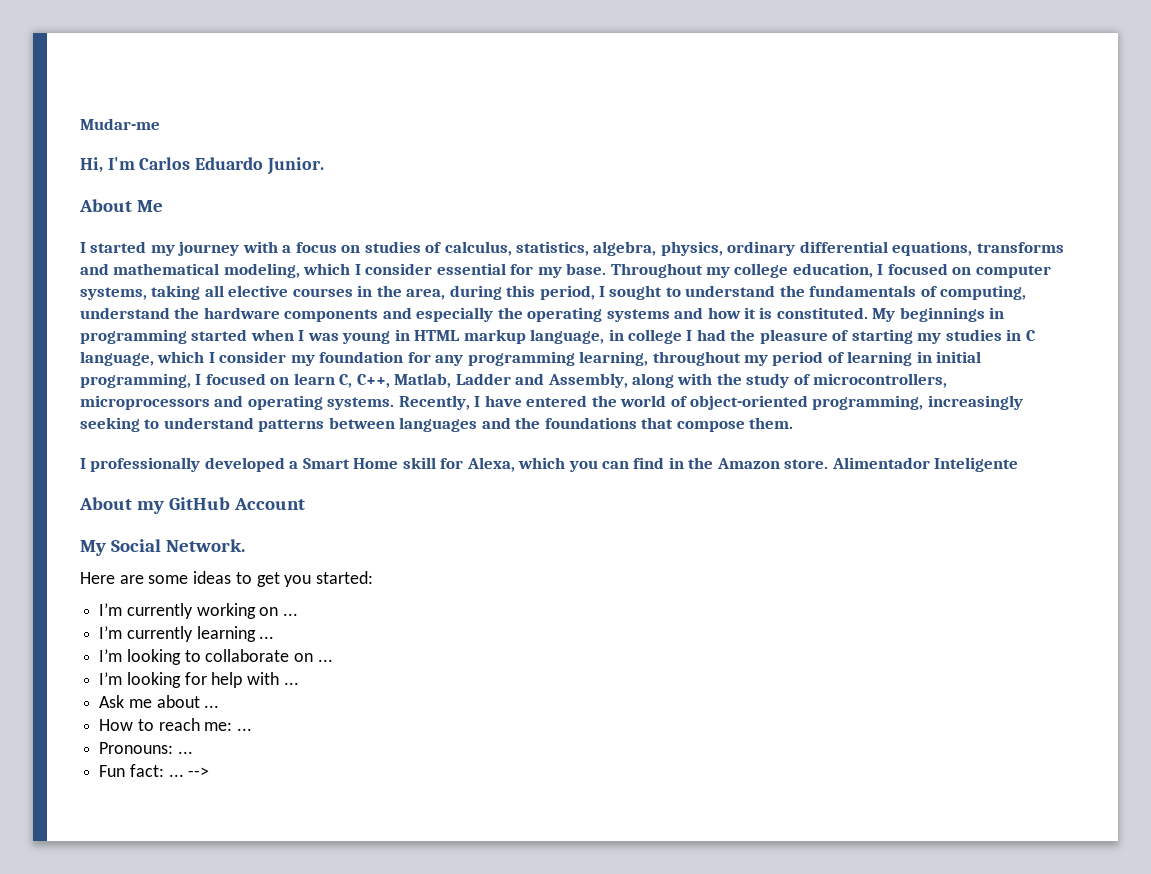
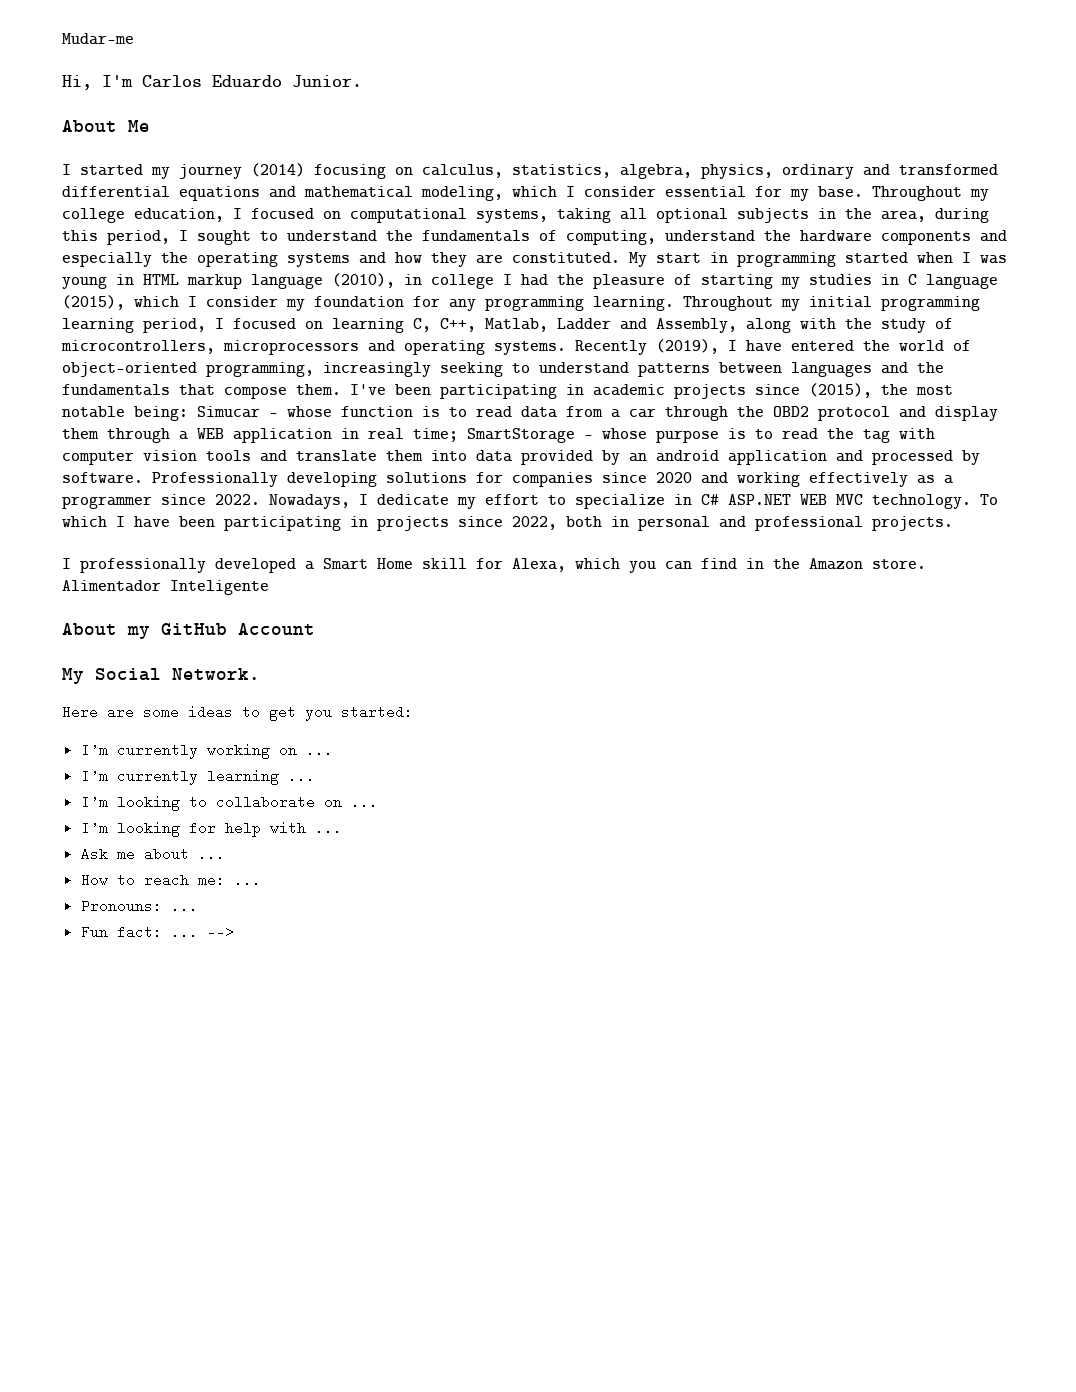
- I started my journey with a focus on studies of calculus, statistics, algebra, physics, ordinary differential equations, transforms and mathematical modeling, which I consider essential for my base.
+ I started my journey (2014) focusing on calculus, statistics, algebra, physics, ordinary and transformed differential equations and mathematical modeling, which I consider essential for my base.
- Throughout my college education, I focused on computer systems, taking all elective courses in the area, during this period, I sought to understand the fundamentals of computing, understand the hardware components and especially the operating systems and how it is constituted.
+ Throughout my college education, I focused on computational systems, taking all optional subjects in the area, during this period, I sought to understand the fundamentals of computing, understand the hardware components and especially the operating systems and how they are constituted.
- My beginnings in programming started when I was young in HTML markup language, in college I had the pleasure of starting my studies in C language, which I consider my foundation for any programming learning, throughout my period of learning in initial programming, I focused on learn C, C++, Matlab, Ladder and Assembly, along with the study of microcontrollers, microprocessors and operating systems.
+ My start in programming started when I was young in HTML markup language (2010), in college I had the pleasure of starting my studies in C language (2015), which I consider my foundation for any programming learning. Throughout my initial programming learning period, I focused on learning C, C++, Matlab, Ladder and Assembly, along with the study of microcontrollers, microprocessors and operating systems.
- Recently, I have entered the world of object-oriented programming, increasingly seeking to understand patterns between languages and the foundations that compose them.
+ Recently (2019), I have entered the world of object-oriented programming, increasingly seeking to understand patterns between languages and the fundamentals that compose them. I've been participating in academic projects since (2015), the most notable being: Simucar - whose function is to read data from a car through the OBD2 protocol and display them through a WEB application in real time; SmartStorage - whose purpose is to read the tag with computer vision tools and translate them into data provided by an android application and processed by software. Professionally developing solutions for companies since 2020 and working effectively as a programmer since 2022. Nowadays, I dedicate my effort to specialize in C# ASP.NET WEB MVC technology. To which I have been participating in projects since 2022, both in personal and professional projects.

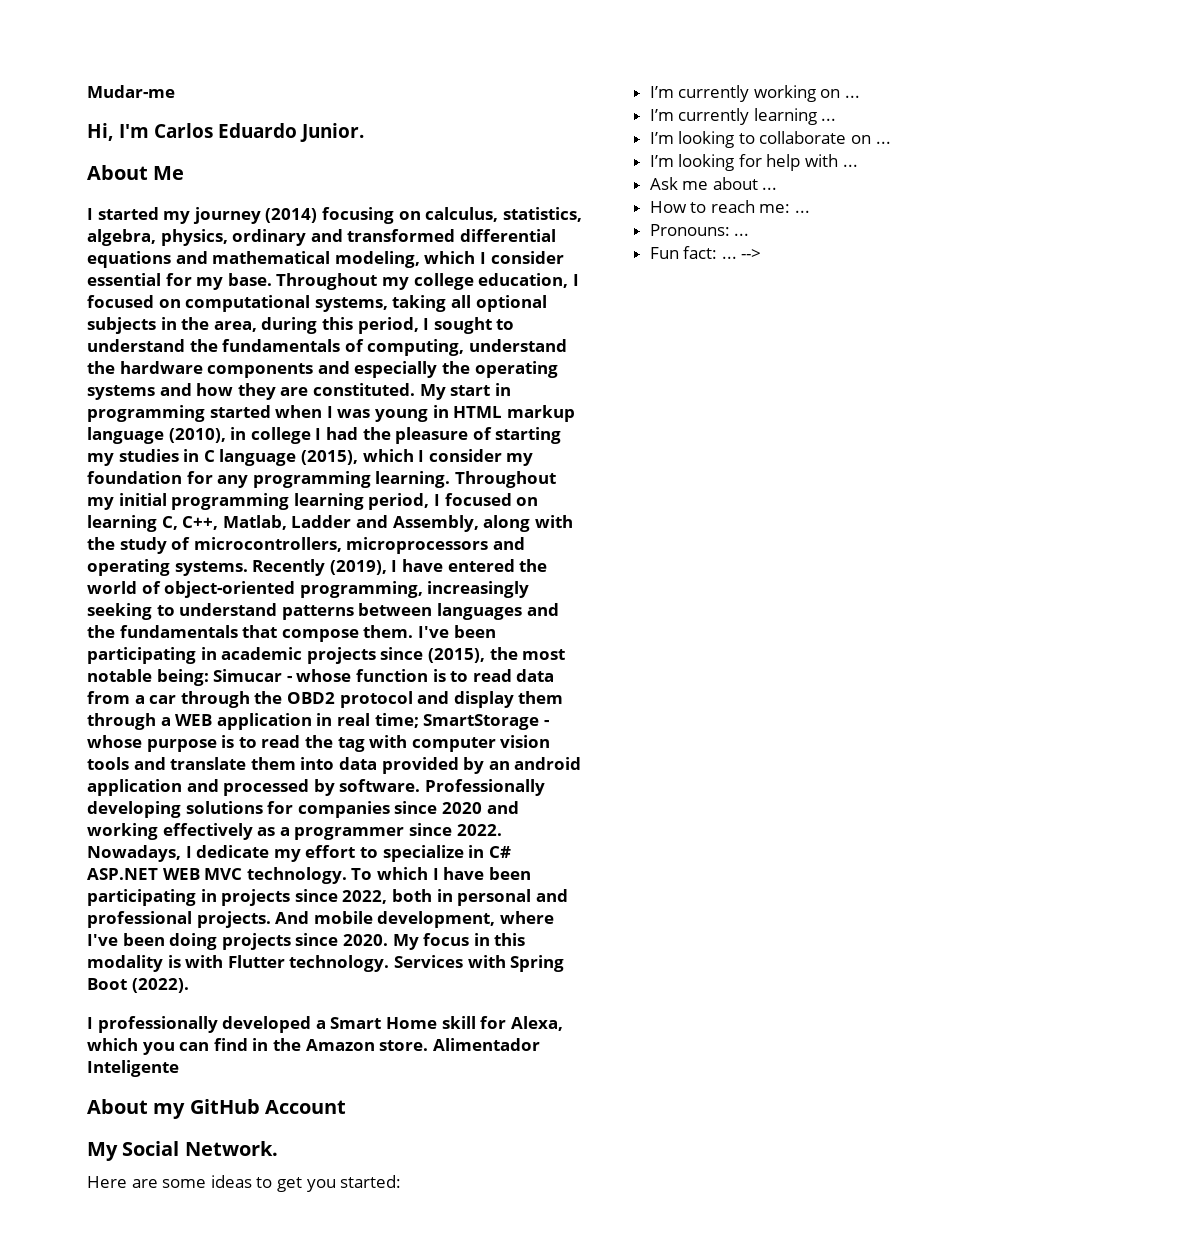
+ And mobile development, where I've been doing projects since 2020. My focus in this modality is with Flutter technology. Services with Spring Boot (2022).

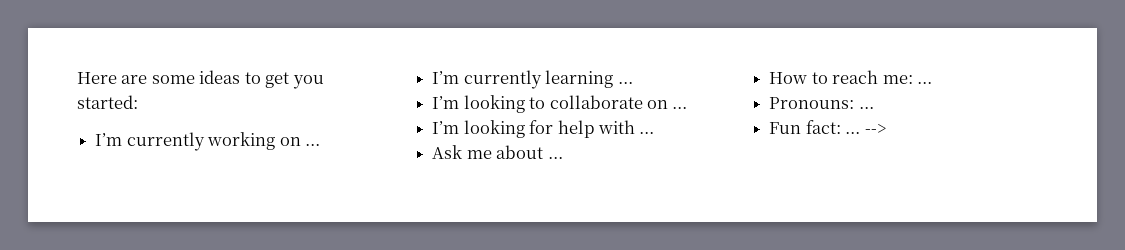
- Mudar-me
- Hi, I'm Carlos Eduardo Junior.
- About Me
- I started my journey (2014) focusing on calculus, statistics, algebra, physics, ordinary and transformed differential equations and mathematical modeling, which I consider essential for my base. Throughout my college education, I focused on computational systems, taking all optional subjects in the area, during this period, I sought to understand the fundamentals of computing, understand the hardware components and especially the operating systems and how they are constituted. My start in programming started when I was young in HTML markup language (2010), in college I had the pleasure of starting my studies in C language (2015), which I consider my foundation for any programming learning. Throughout my initial programming learning period, I focused on learning C, C++, Matlab, Ladder and Assembly, along with the study of microcontrollers, microprocessors and operating systems. Recently (2019), I have entered the world of object-oriented programming, increasingly seeking to understand patterns between languages and the fundamentals that compose them. I've been participating in academic projects since (2015), the most notable being: Simucar - whose function is to read data from a car through the OBD2 protocol and display them through a WEB application in real time; SmartStorage - whose purpose is to read the tag with computer vision tools and translate them into data provided by an android application and processed by software. Professionally developing solutions for companies since 2020 and working effectively as a programmer since 2022. Nowadays, I dedicate my effort to specialize in C# ASP.NET WEB MVC technology. To which I have been participating in projects since 2022, both in personal and professional projects. And mobile development, where I've been doing projects since 2020. My focus in this modality is with Flutter technology. Services with Spring Boot (2022).
- I professionally developed a Smart Home skill for Alexa, which you can find in the Amazon store. Alimentador Inteligente
- About my GitHub Account
- My Social Network.

